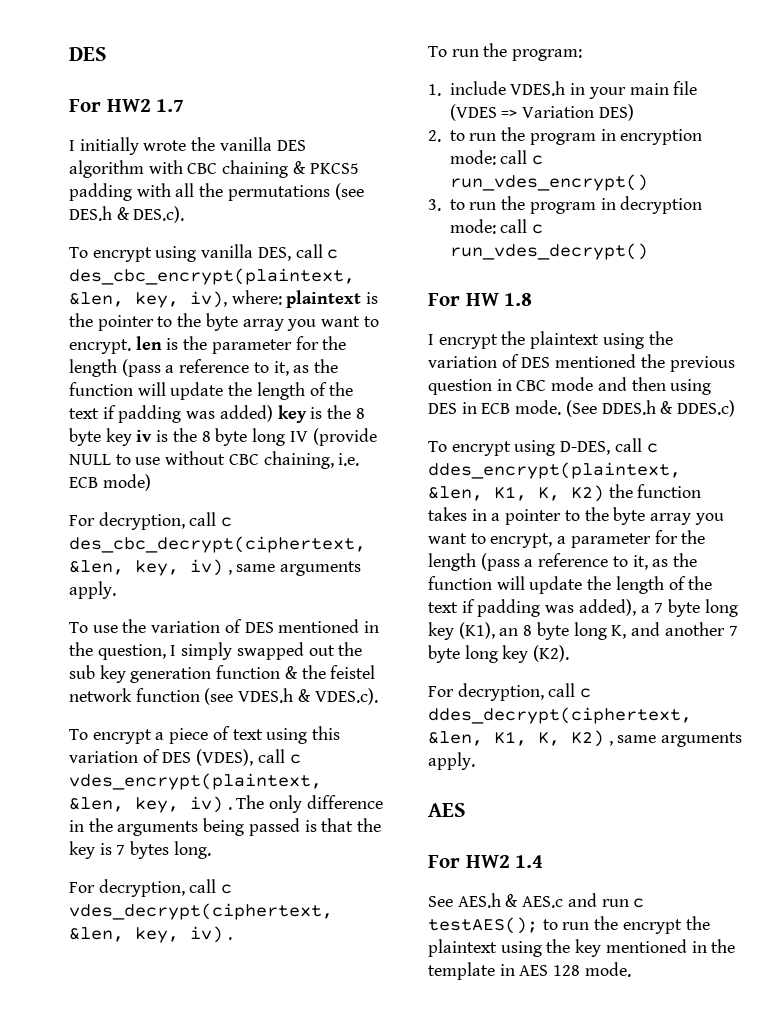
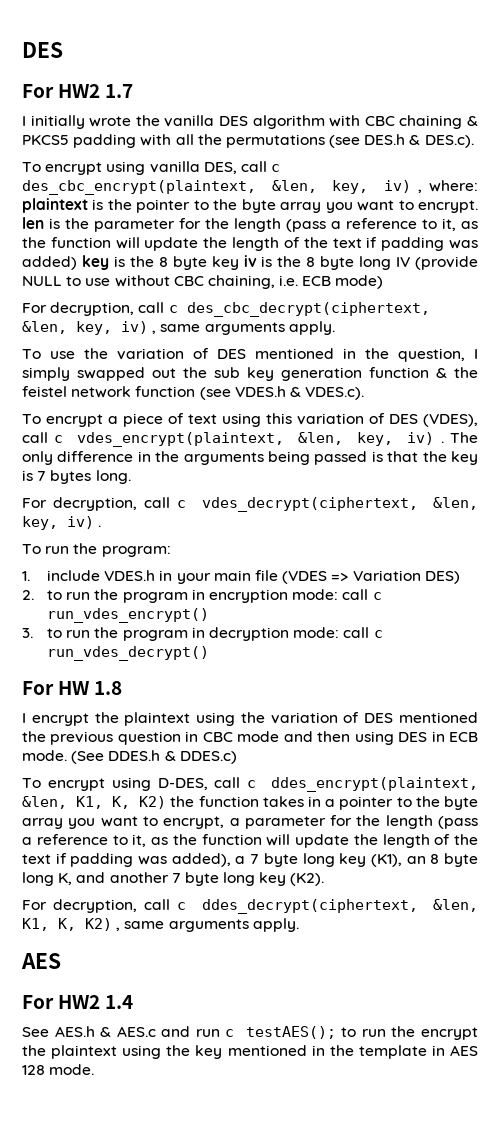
- To encrypt using vanilla DES, call c des_cbc_encrypt(plaintext, &len, key, iv), where:
+ To encrypt using vanilla DES, call c des_cbc_encrypt(plaintext, &len, key, iv) , where:

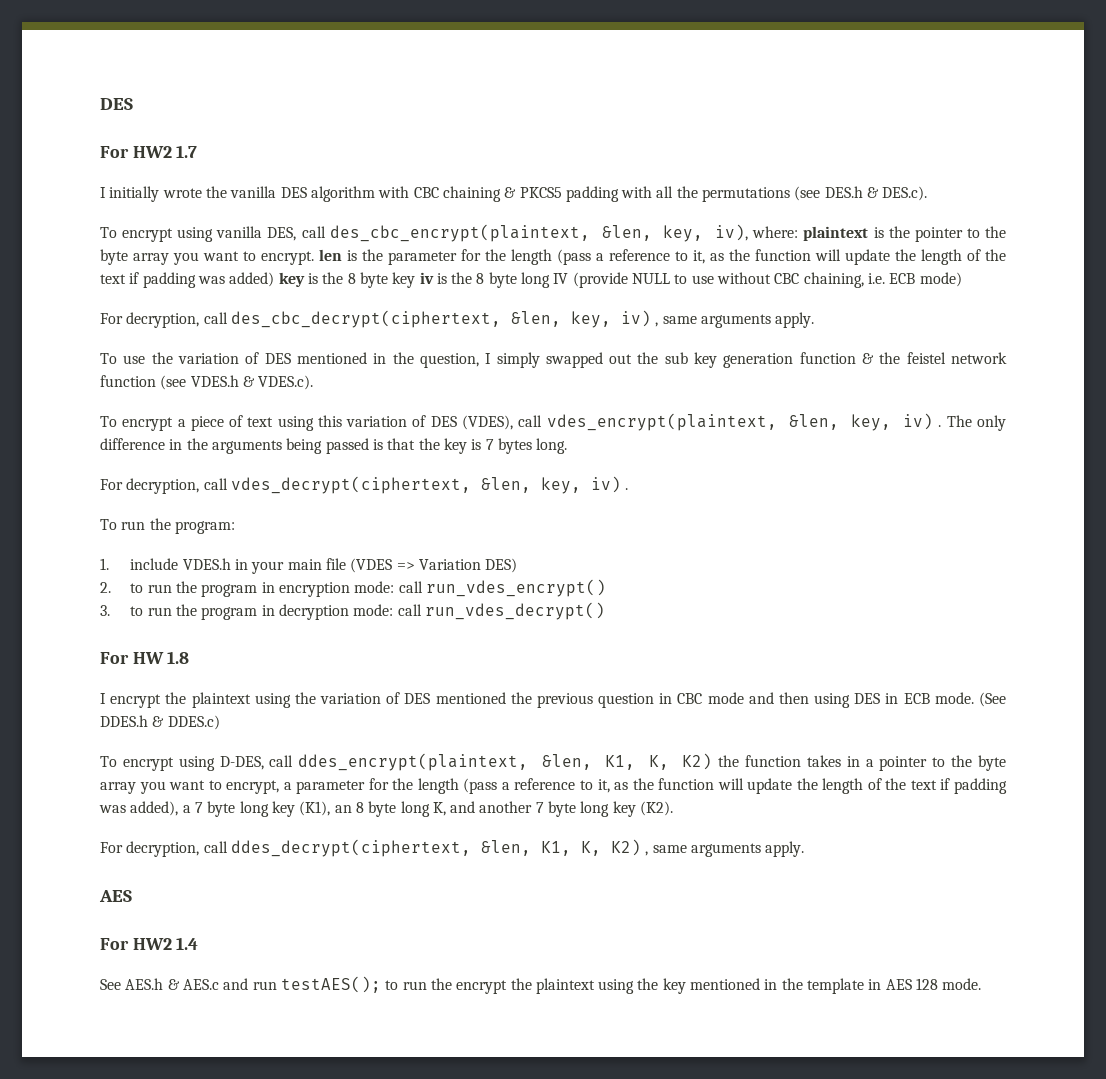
- To encrypt using vanilla DES, call c des_cbc_encrypt(plaintext, &len, key, iv) , where:
+ To encrypt using vanilla DES, call des_cbc_encrypt(plaintext, &len, key, iv), where:
- For decryption, call c des_cbc_decrypt(ciphertext, &len, key, iv) , same arguments apply.
+ For decryption, call des_cbc_decrypt(ciphertext, &len, key, iv) , same arguments apply.
- To encrypt a piece of text using this variation of DES (VDES), call c vdes_encrypt(plaintext, &len, key, iv) .
+ To encrypt a piece of text using this variation of DES (VDES), call vdes_encrypt(plaintext, &len, key, iv) .
- For decryption, call c vdes_decrypt(ciphertext, &len, key, iv) .
+ For decryption, call vdes_decrypt(ciphertext, &len, key, iv) .
- 2. to run the program in encryption mode: call c run_vdes_encrypt()
+ 2. to run the program in encryption mode: call run_vdes_encrypt()
- 3. to run the program in decryption mode: call c run_vdes_decrypt()
+ 3. to run the program in decryption mode: call run_vdes_decrypt()
- To encrypt using D-DES, call c ddes_encrypt(plaintext, &len, K1, K, K2) the function takes in a pointer to the byte array you want to encrypt, a parameter for the length (pass a reference to it, as the function will update the length of the text if padding was added), a 7 byte long key (K1), an 8 byte long K, and another 7 byte long key (K2).
+ To encrypt using D-DES, call ddes_encrypt(plaintext, &len, K1, K, K2) the function takes in a pointer to the byte array you want to encrypt, a parameter for the length (pass a reference to it, as the function will update the length of the text if padding was added), a 7 byte long key (K1), an 8 byte long K, and another 7 byte long key (K2).
- For decryption, call c ddes_decrypt(ciphertext, &len, K1, K, K2) , same arguments apply.
+ For decryption, call ddes_decrypt(ciphertext, &len, K1, K, K2) , same arguments apply.
- See AES.h & AES.c and run c testAES(); to run the encrypt the plaintext using the key mentioned in the template in AES 128 mode.
+ See AES.h & AES.c and run testAES(); to run the encrypt the plaintext using the key mentioned in the template in AES 128 mode.

